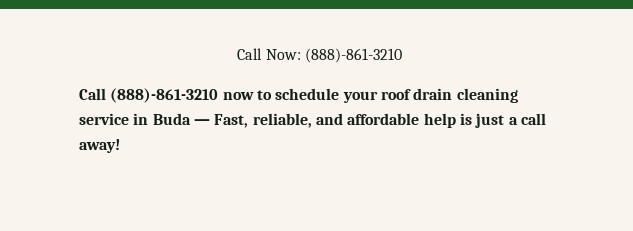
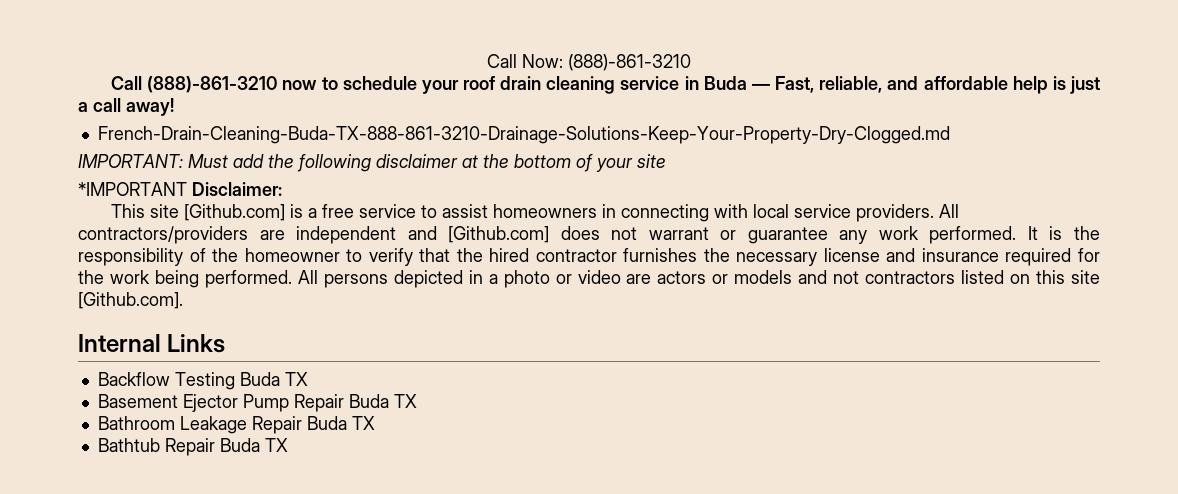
+ French-Drain-Cleaning-Buda-TX-888-861-3210-Drainage-Solutions-Keep-Your-Property-Dry-Clogged.md
+ IMPORTANT: Must add the following disclaimer at the bottom of your site
+ *IMPORTANT Disclaimer:
+ This site [Github.com] is a free service to assist homeowners in connecting with local service providers. All contractors/providers are independent and [Github.com] does not warrant or guarantee any work performed. It is the responsibility of the homeowner to verify that the hired contractor furnishes the necessary license and insurance required for the work being performed. All persons depicted in a photo or video are actors or models and not contractors listed on this site [Github.com].
+ Internal Links
+ Backflow Testing Buda TX
+ Basement Ejector Pump Repair Buda TX
+ Bathroom Leakage Repair Buda TX
+ Bathtub Repair Buda TX

